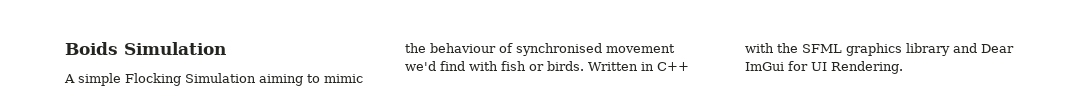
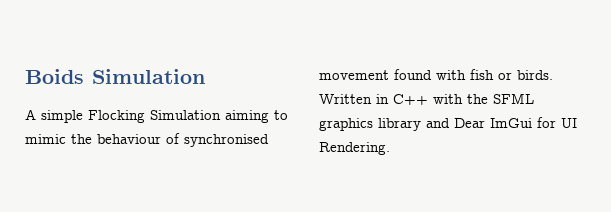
- A simple Flocking Simulation aiming to mimic the behaviour of synchronised movement we'd find with fish or birds.
+ A simple Flocking Simulation aiming to mimic the behaviour of synchronised movement found with fish or birds.

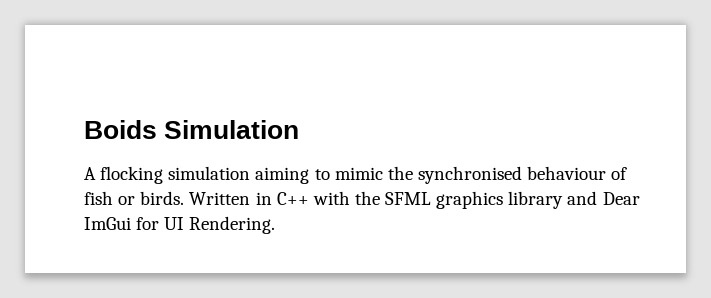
- A simple Flocking Simulation aiming to mimic the behaviour of synchronised movement found with fish or birds.
+ A flocking simulation aiming to mimic the synchronised behaviour of fish or birds.

